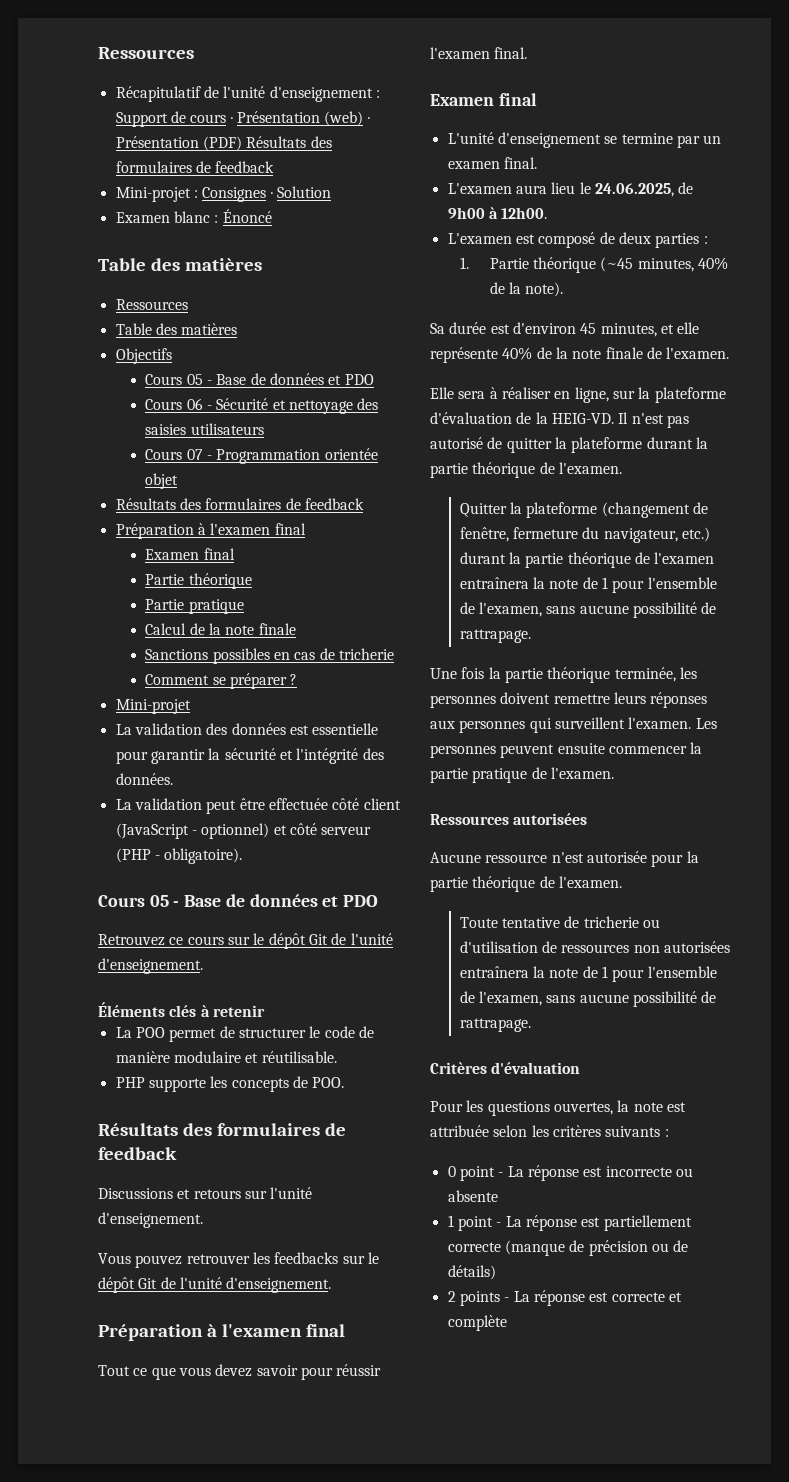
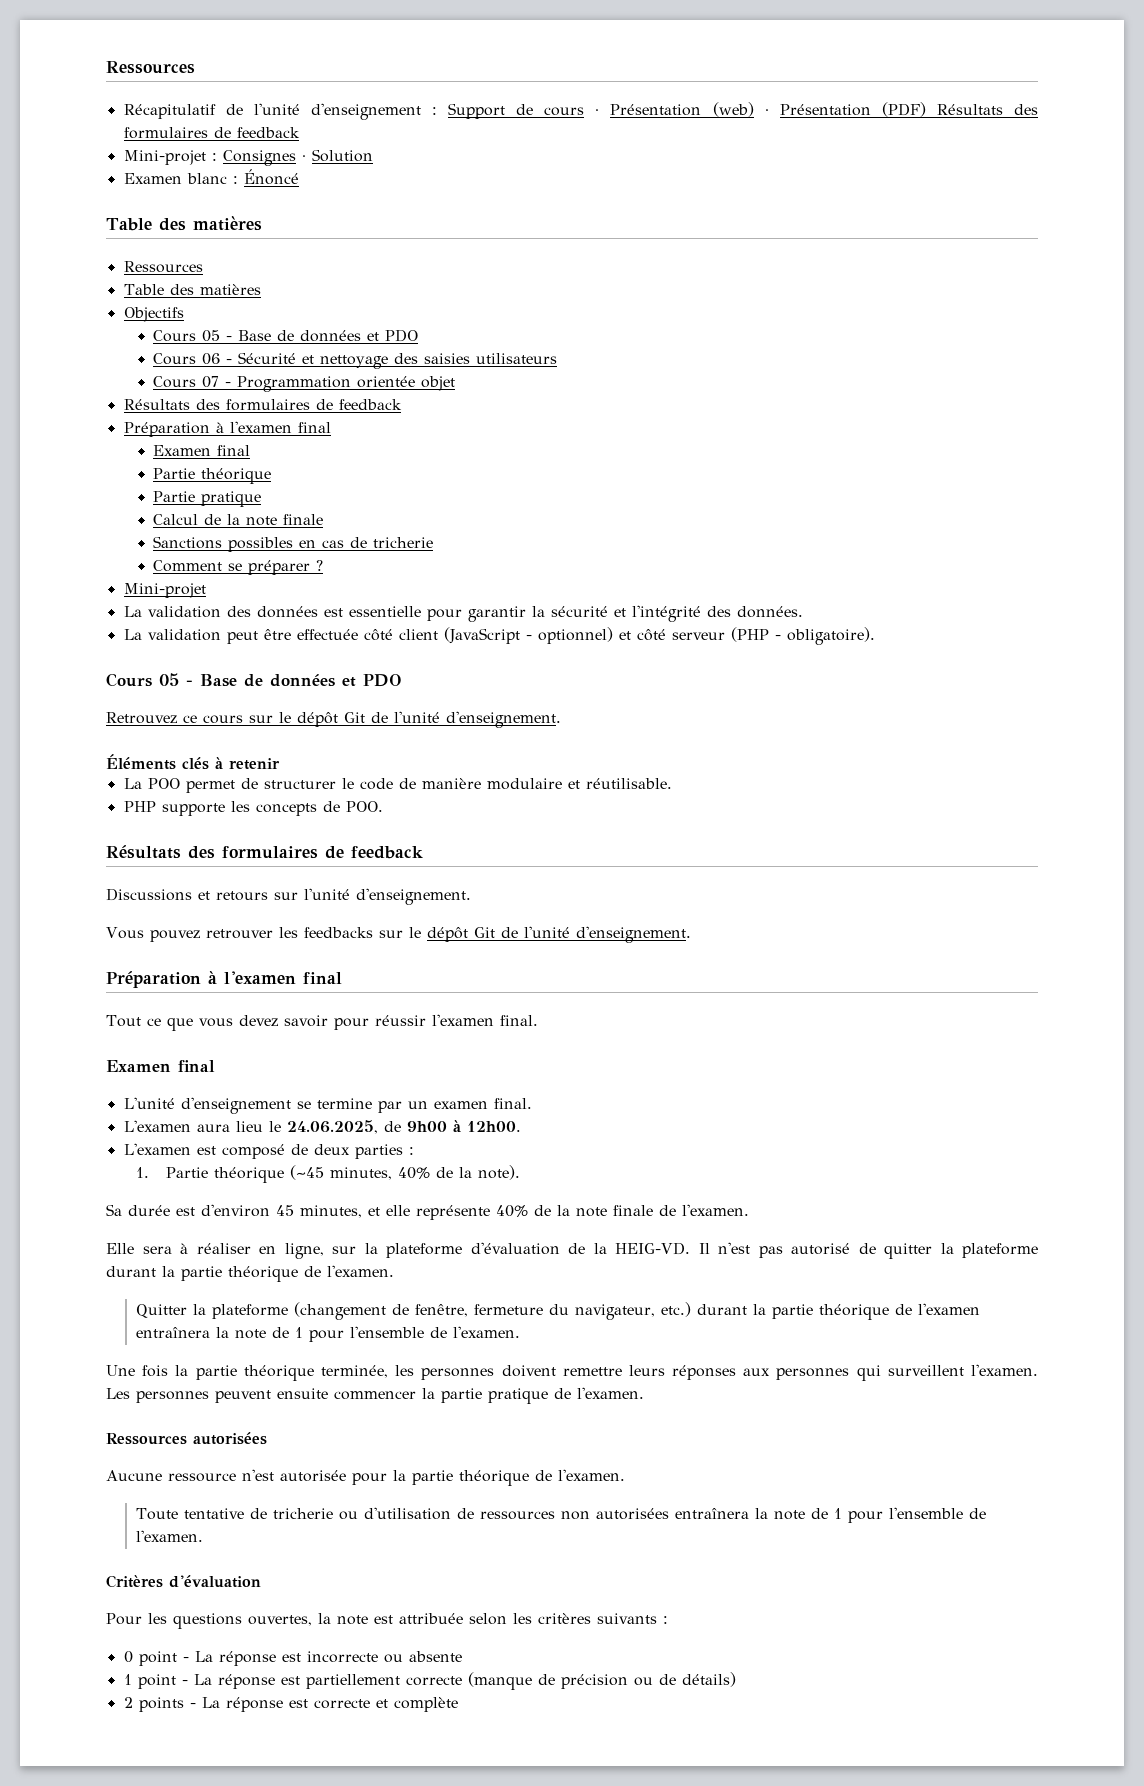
- Quitter la plateforme (changement de fenêtre, fermeture du navigateur, etc.) durant la partie théorique de l'examen entraînera la note de 1 pour l'ensemble de l'examen, sans aucune possibilité de rattrapage.
+ Quitter la plateforme (changement de fenêtre, fermeture du navigateur, etc.) durant la partie théorique de l'examen entraînera la note de 1 pour l'ensemble de l'examen.
- Toute tentative de tricherie ou d'utilisation de ressources non autorisées entraînera la note de 1 pour l'ensemble de l'examen, sans aucune possibilité de rattrapage.
+ Toute tentative de tricherie ou d'utilisation de ressources non autorisées entraînera la note de 1 pour l'ensemble de l'examen.

